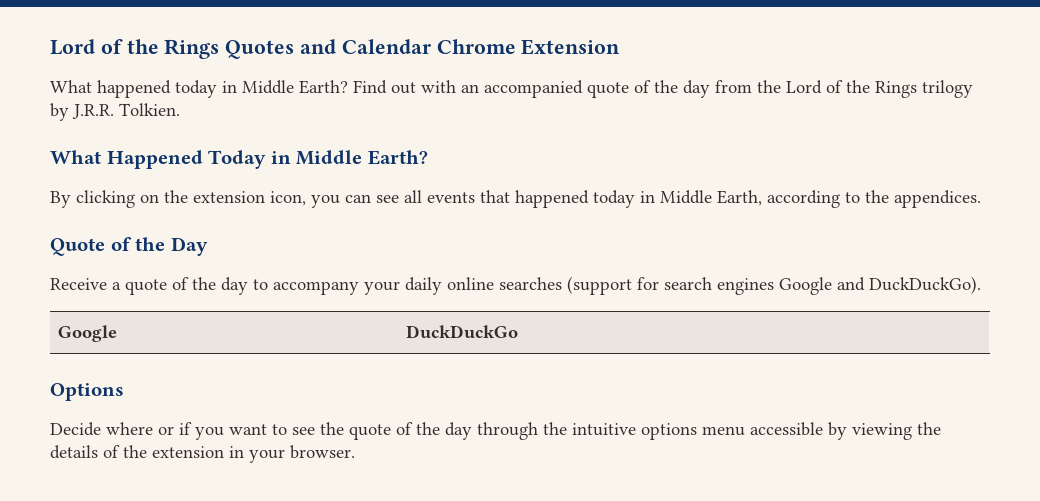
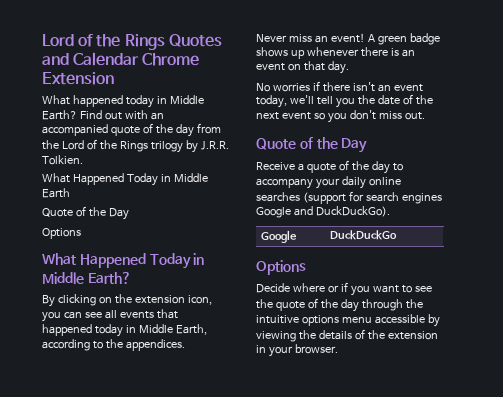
+ What Happened Today in Middle Earth
+ Quote of the Day
+ Options
+ Never miss an event! A green badge shows up whenever there is an event on that day.
+ No worries if there isn't an event today, we'll tell you the date of the next event so you don't miss out.

